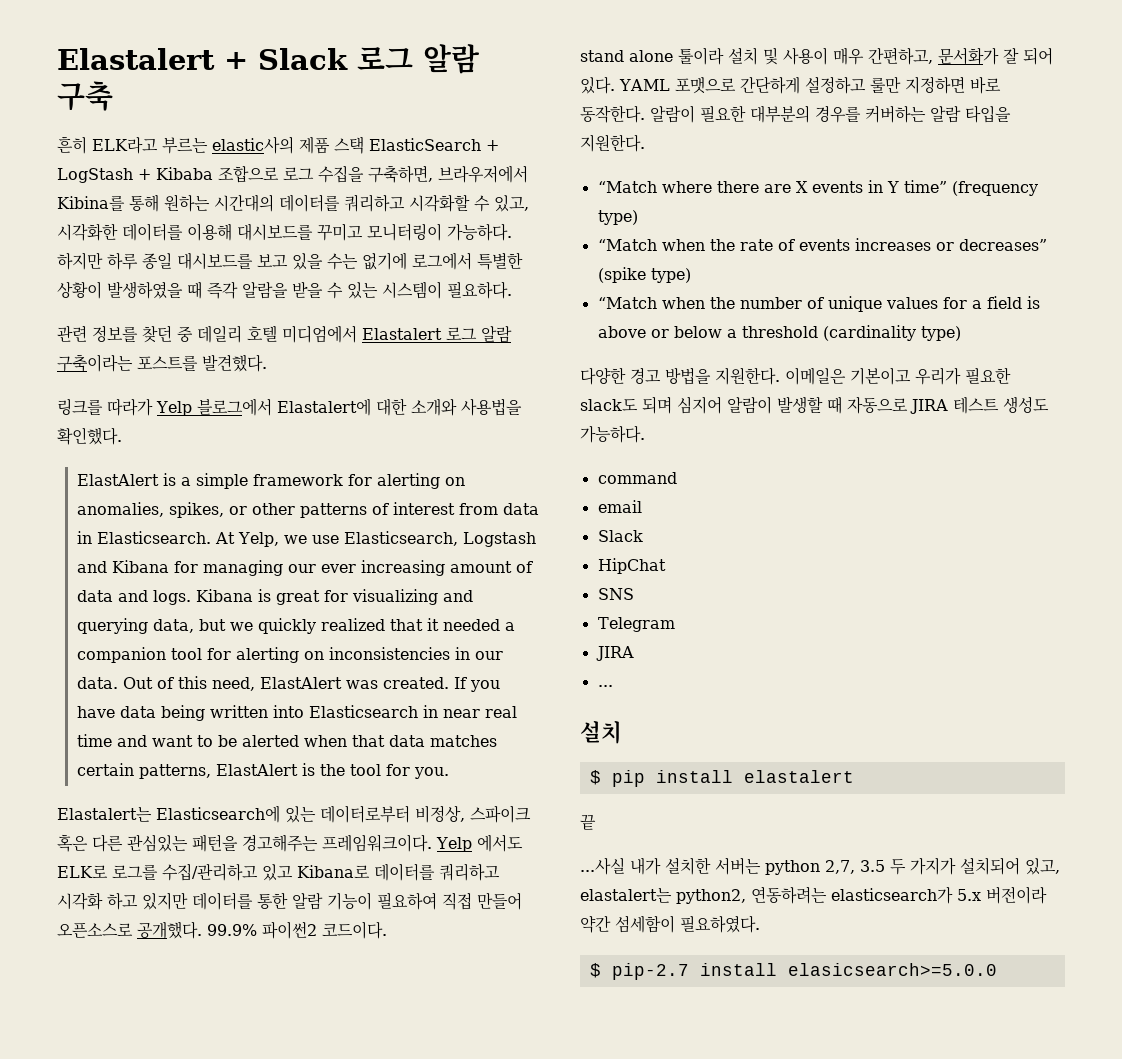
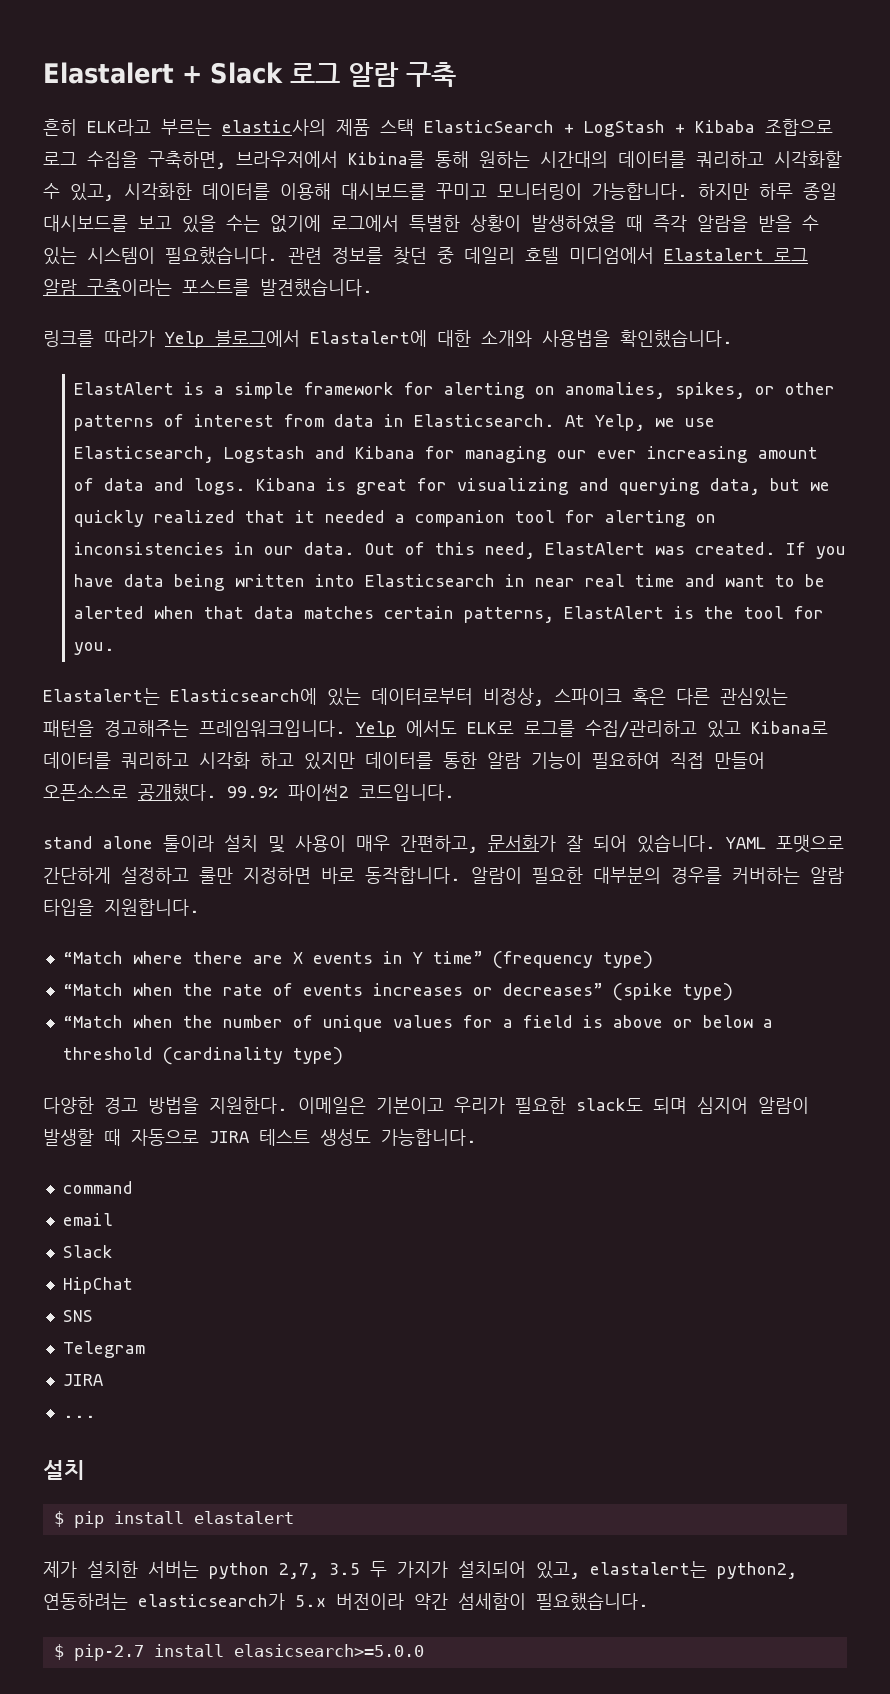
- 흔히 ELK라고 부르는 elastic사의 제품 스택 ElasticSearch + LogStash + Kibaba 조합으로 로그 수집을 구축하면, 브라우저에서 Kibina를 통해 원하는 시간대의 데이터를 쿼리하고 시각화할 수 있고, 시각화한 데이터를 이용해 대시보드를 꾸미고 모니터링이 가능하다.
+ 흔히 ELK라고 부르는 elastic사의 제품 스택 ElasticSearch + LogStash + Kibaba 조합으로 로그 수집을 구축하면, 브라우저에서 Kibina를 통해 원하는 시간대의 데이터를 쿼리하고 시각화할 수 있고, 시각화한 데이터를 이용해 대시보드를 꾸미고 모니터링이 가능합니다.
- 하지만 하루 종일 대시보드를 보고 있을 수는 없기에 로그에서 특별한 상황이 발생하였을 때 즉각 알람을 받을 수 있는 시스템이 필요하다.
- 관련 정보를 찾던 중 데일리 호텔 미디엄에서 Elastalert 로그 알람 구축이라는 포스트를 발견했다.
+ 하지만 하루 종일 대시보드를 보고 있을 수는 없기에 로그에서 특별한 상황이 발생하였을 때 즉각 알람을 받을 수 있는 시스템이 필요했습니다. 관련 정보를 찾던 중 데일리 호텔 미디엄에서 Elastalert 로그 알람 구축이라는 포스트를 발견했습니다.
- 링크를 따라가 Yelp 블로그에서 Elastalert에 대한 소개와 사용법을 확인했다.
+ 링크를 따라가 Yelp 블로그에서 Elastalert에 대한 소개와 사용법을 확인했습니다.
- Elastalert는 Elasticsearch에 있는 데이터로부터 비정상, 스파이크 혹은 다른 관심있는 패턴을 경고해주는 프레임워크이다.
+ Elastalert는 Elasticsearch에 있는 데이터로부터 비정상, 스파이크 혹은 다른 관심있는 패턴을 경고해주는 프레임워크입니다.
- 99.9% 파이썬2 코드이다.
+ 99.9% 파이썬2 코드입니다.
- stand alone 툴이라 설치 및 사용이 매우 간편하고, 문서화가 잘 되어 있다.
+ stand alone 툴이라 설치 및 사용이 매우 간편하고, 문서화가 잘 되어 있습니다.
- YAML 포맷으로 간단하게 설정하고 룰만 지정하면 바로 동작한다.
+ YAML 포맷으로 간단하게 설정하고 룰만 지정하면 바로 동작합니다.
- 알람이 필요한 대부분의 경우를 커버하는 알람 타입을 지원한다.
+ 알람이 필요한 대부분의 경우를 커버하는 알람 타입을 지원합니다.
- 이메일은 기본이고 우리가 필요한 slack도 되며 심지어 알람이 발생할 때 자동으로 JIRA 테스트 생성도 가능하다.
+ 이메일은 기본이고 우리가 필요한 slack도 되며 심지어 알람이 발생할 때 자동으로 JIRA 테스트 생성도 가능합니다.
- 끝
- ...사실 내가 설치한 서버는 python 2,7, 3.5 두 가지가 설치되어 있고, elastalert는 python2, 연동하려는 elasticsearch가 5.x 버전이라 약간 섬세함이 필요하였다.
+ 제가 설치한 서버는 python 2,7, 3.5 두 가지가 설치되어 있고, elastalert는 python2, 연동하려는 elasticsearch가 5.x 버전이라 약간 섬세함이 필요했습니다.

